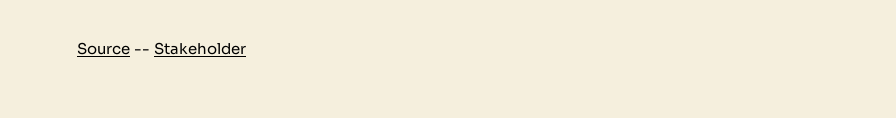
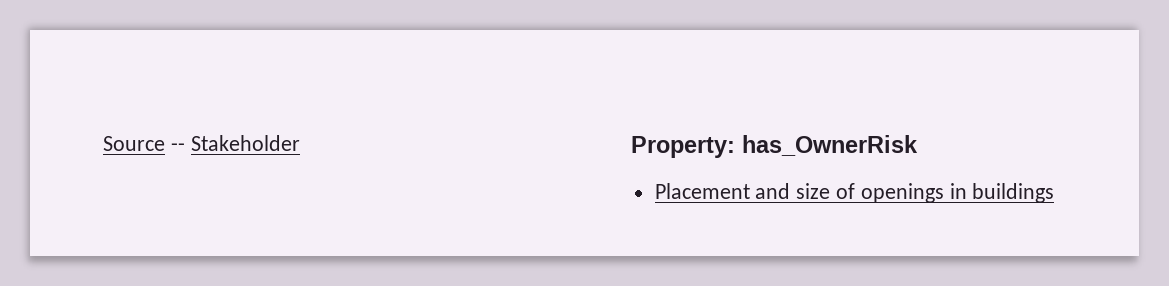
+ Property: has_OwnerRisk
+ Placement and size of openings in buildings

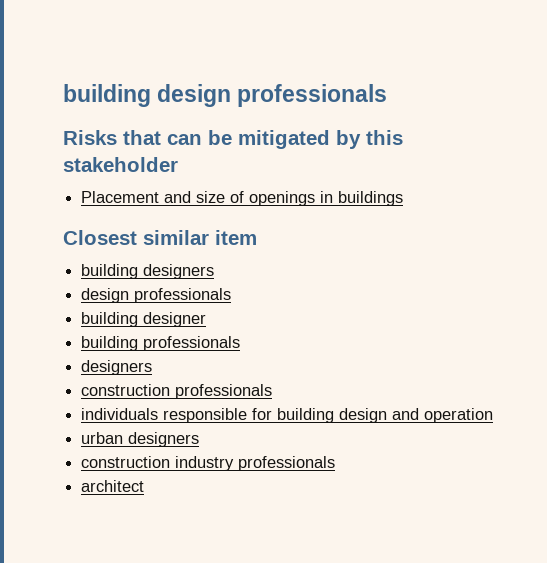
- Source -- Stakeholder
- Property: has_OwnerRisk
+ building design professionals
+ Risks that can be mitigated by this stakeholder
+ Closest similar item
+ building designers
+ design professionals
+ building designer
+ building professionals
+ designers
+ construction professionals
+ individuals responsible for building design and operation
+ urban designers
+ construction industry professionals
+ architect

